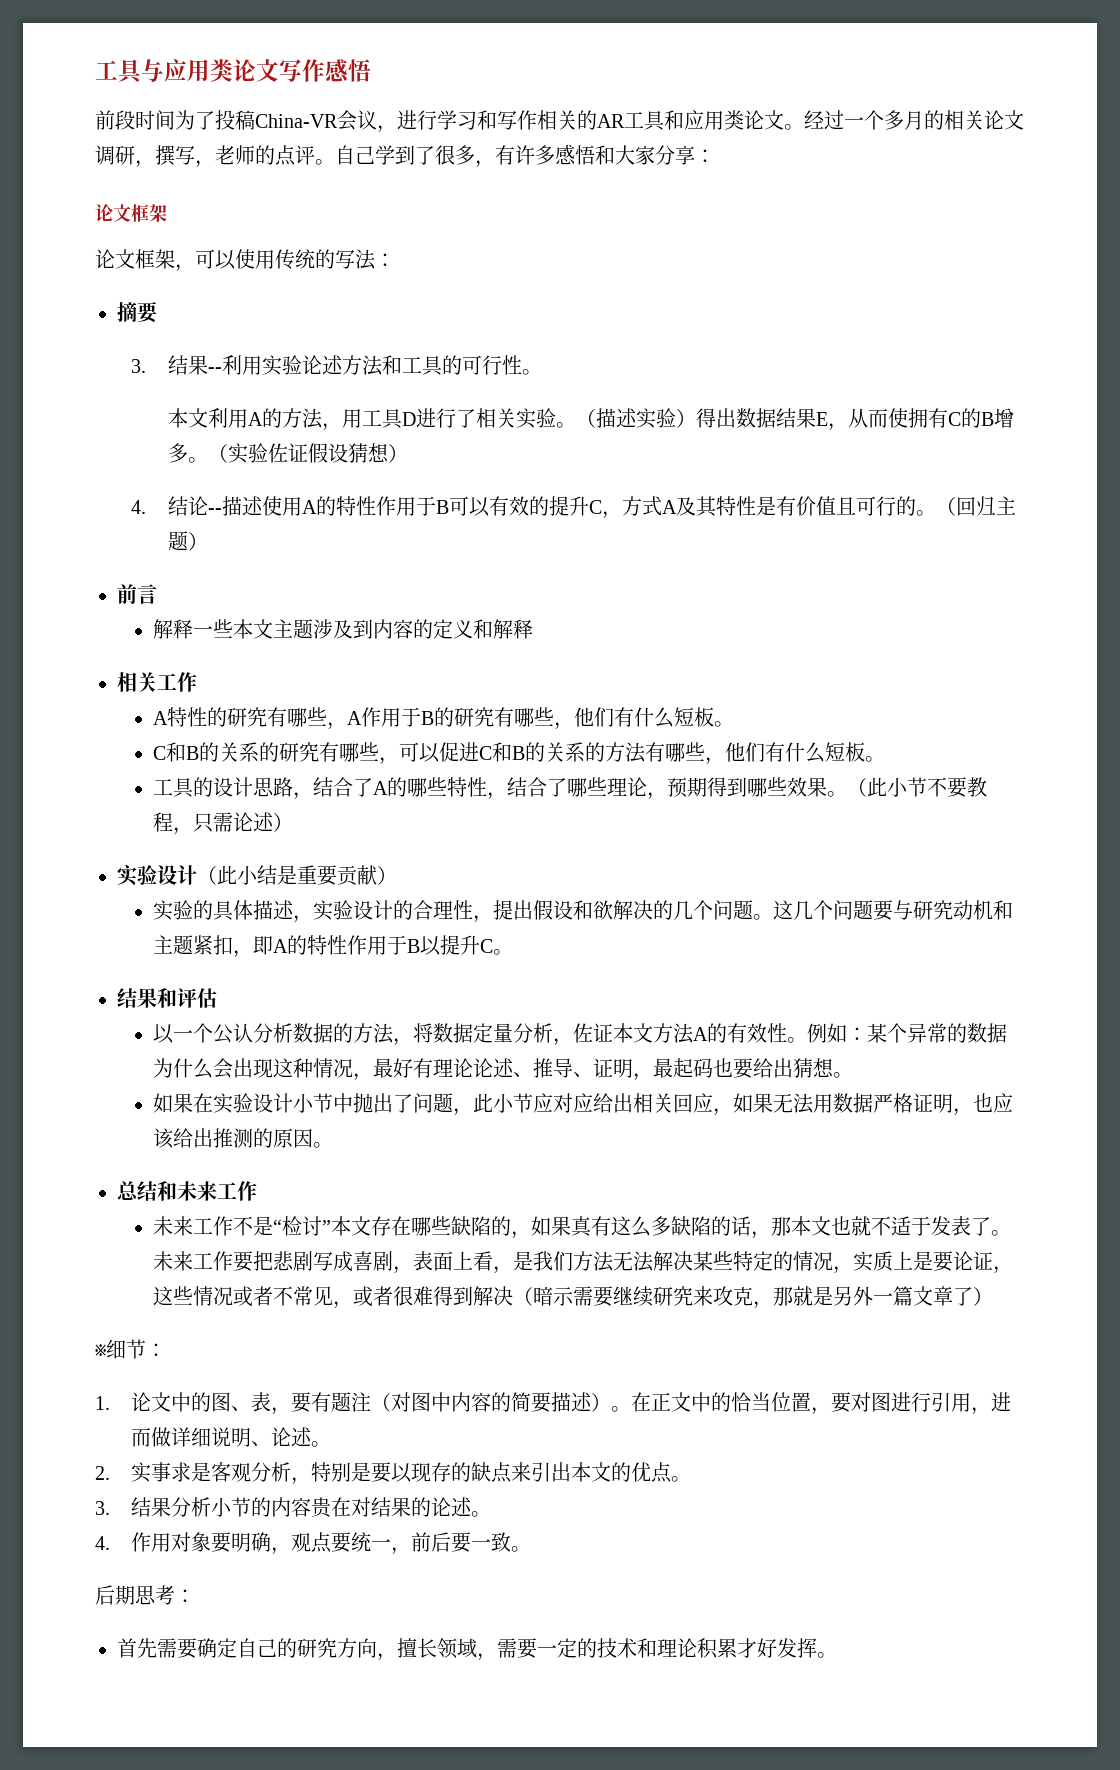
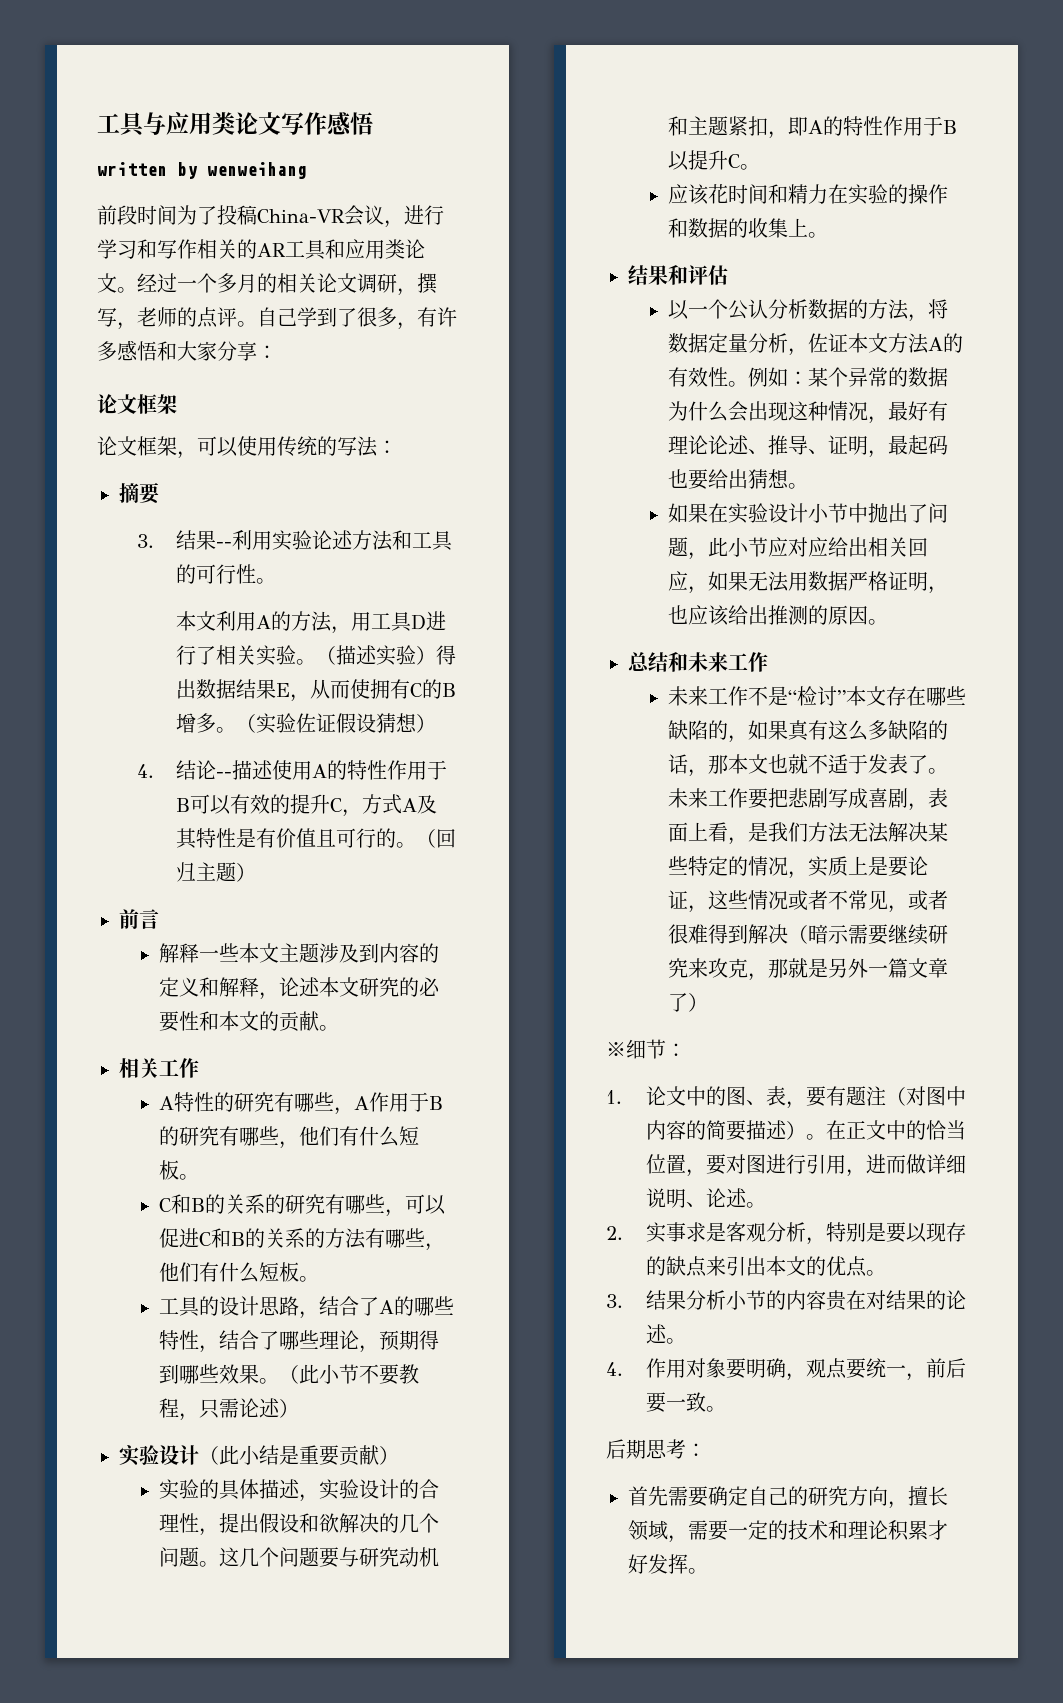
+ written by wenweihang
- 解释一些本文主题涉及到内容的定义和解释
+ 解释一些本文主题涉及到内容的定义和解释，论述本文研究的必要性和本文的贡献。
+ 应该花时间和精力在实验的操作和数据的收集上。

